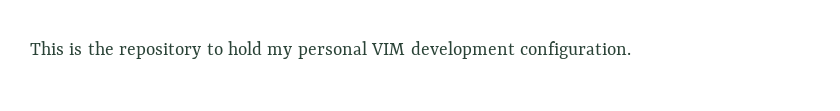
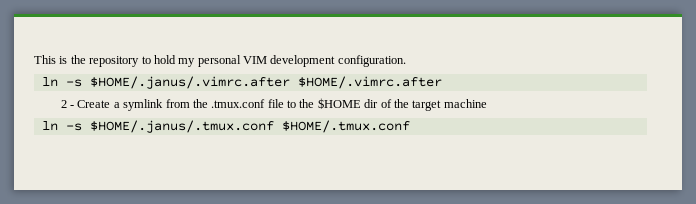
+ ln -s $HOME/.janus/.vimrc.after $HOME/.vimrc.after
+ 2 - Create a symlink from the .tmux.conf file to the $HOME dir of the target machine
+ ln -s $HOME/.janus/.tmux.conf $HOME/.tmux.conf

